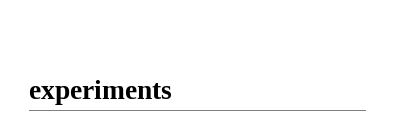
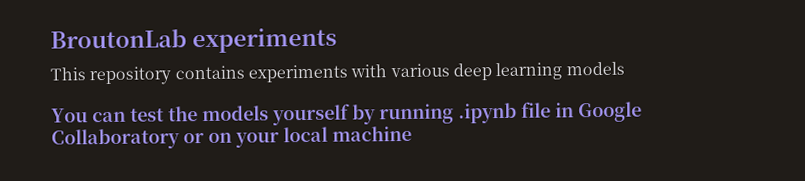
- experiments
+ BroutonLab experiments
+ This repository contains experiments with various deep learning models
+ You can test the models yourself by running .ipynb file in Google Collaboratory or on your local machine

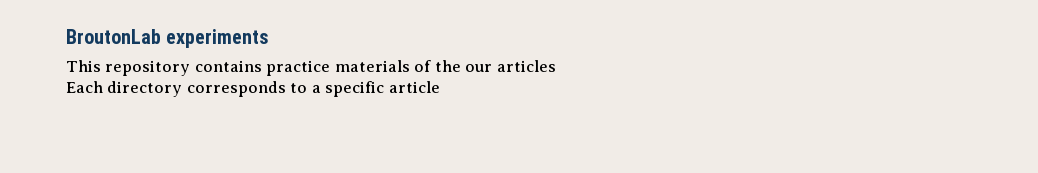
- This repository contains experiments with various deep learning models
- You can test the models yourself by running .ipynb file in Google Collaboratory or on your local machine
+ This repository contains practice materials of the our articles
+ Each directory corresponds to a specific article

